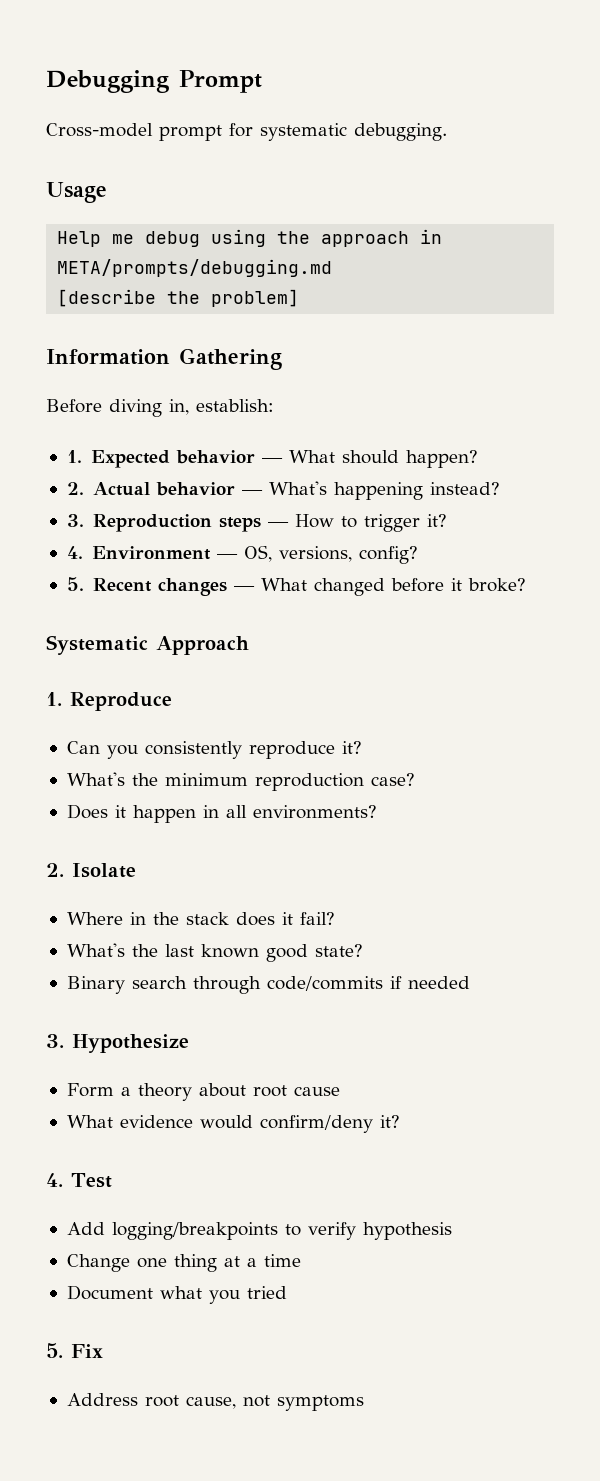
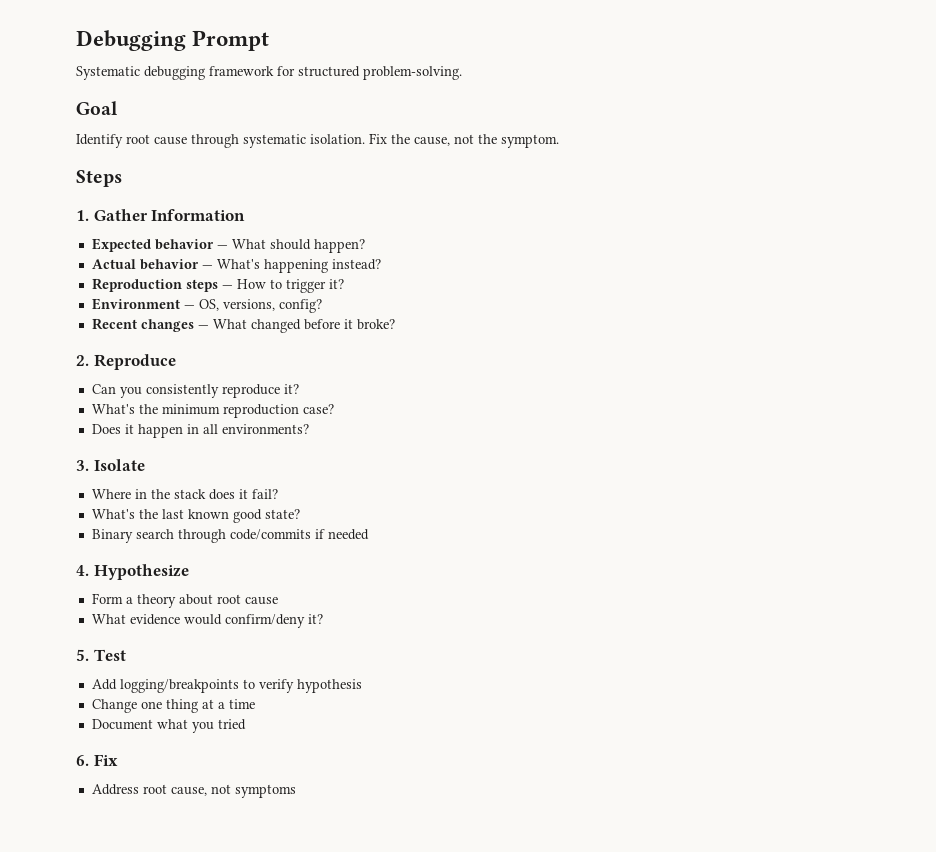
- Cross-model prompt for systematic debugging.
- Usage
- Help me debug using the approach in META/prompts/debugging.md
- [describe the problem]
- Information Gathering
- Before diving in, establish:
- 1. Expected behavior — What should happen?
+ Systematic debugging framework for structured problem-solving.
+ Goal
+ Identify root cause through systematic isolation. Fix the cause, not the symptom.
+ Steps
+ 1. Gather Information
+ Expected behavior — What should happen?
- 2. Actual behavior — What's happening instead?
+ Actual behavior — What's happening instead?
- 3. Reproduction steps — How to trigger it?
+ Reproduction steps — How to trigger it?
- 4. Environment — OS, versions, config?
+ Environment — OS, versions, config?
- 5. Recent changes — What changed before it broke?
+ Recent changes — What changed before it broke?
- Systematic Approach
- 1. Reproduce
+ 2. Reproduce
- 2. Isolate
+ 3. Isolate
- 3. Hypothesize
+ 4. Hypothesize
- 4. Test
+ 5. Test
- 5. Fix
+ 6. Fix

